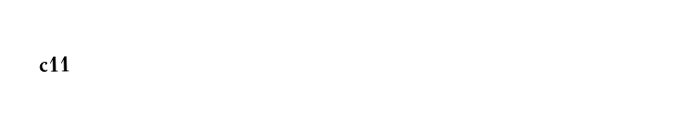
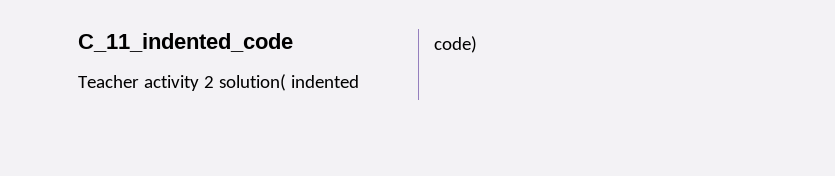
- c11
+ C_11_indented_code
+ Teacher activity 2 solution( indented code)

